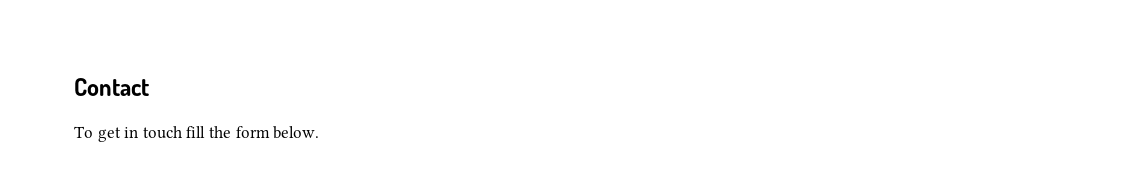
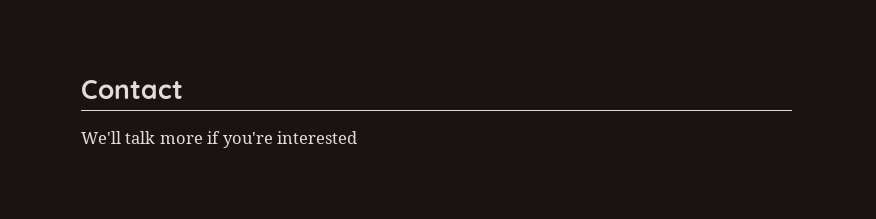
- To get in touch fill the form below.
+ We'll talk more if you're interested

